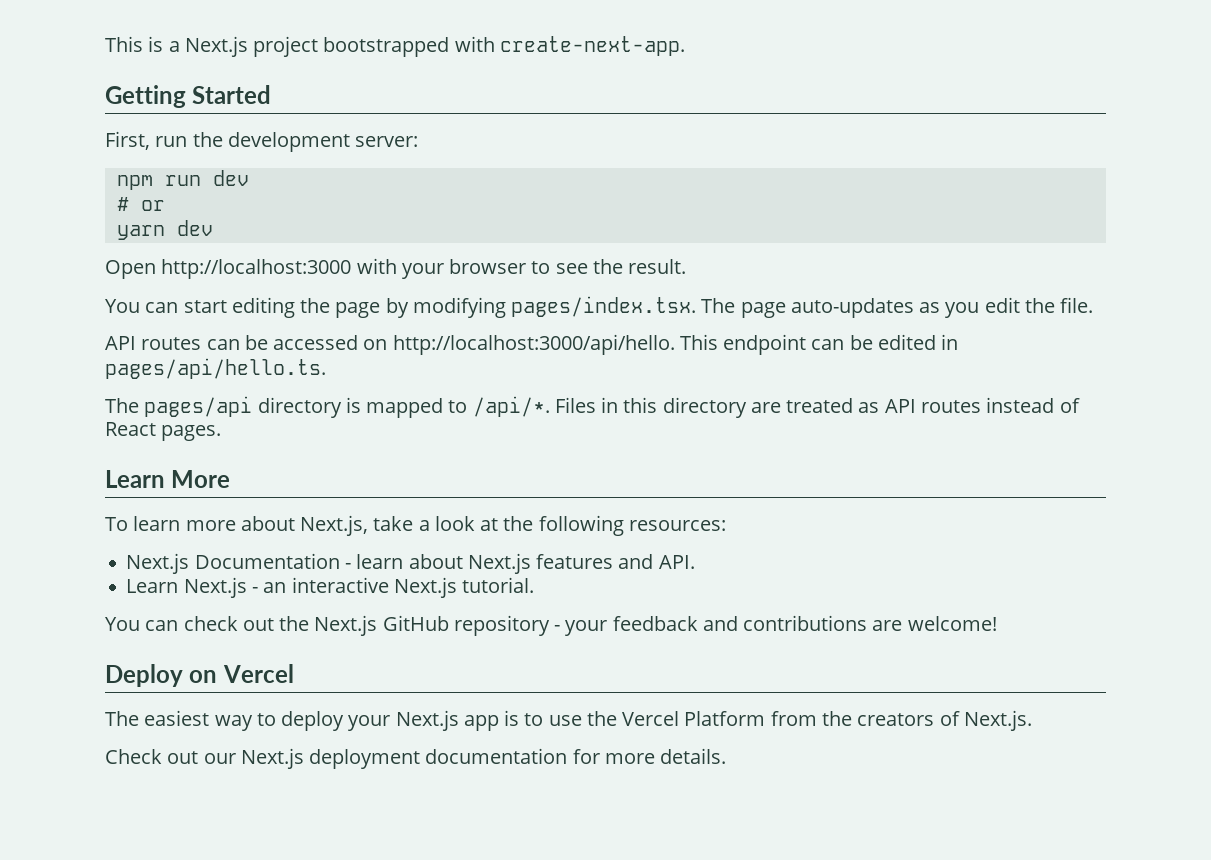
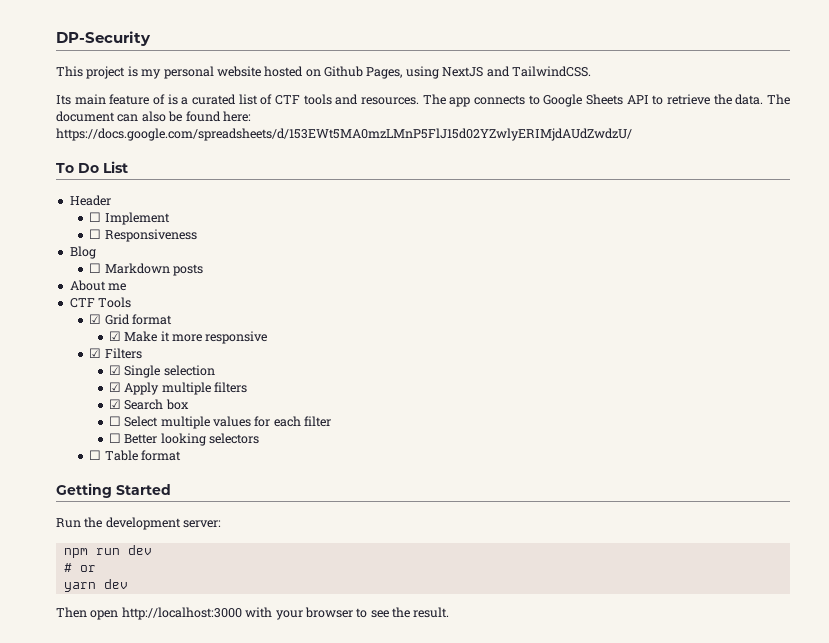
- This is a Next.js project bootstrapped with create-next-app.
+ DP-Security
+ This project is my personal website hosted on Github Pages, using NextJS and TailwindCSS.
+ Its main feature of is a curated list of CTF tools and resources. The app connects to Google Sheets API to retrieve the data. The document can also be found here: https://docs.google.com/spreadsheets/d/153EWt5MA0mzLMnP5FlJ15d02YZwlyERIMjdAUdZwdzU/
+ To Do List
+ Header
+ ☐ Implement
+ ☐ Responsiveness
+ Blog
+ ☐ Markdown posts
+ About me
+ CTF Tools
+ ☑ Grid format
+ ☑ Make it more responsive
+ ☑ Filters
+ ☑ Single selection
+ ☑ Apply multiple filters
+ ☑ Search box
+ ☐ Select multiple values for each filter
+ ☐ Better looking selectors
+ ☐ Table format
- First, run the development server:
+ Run the development server:
- Open http://localhost:3000 with your browser to see the result.
+ Then open http://localhost:3000 with your browser to see the result.
- You can start editing the page by modifying pages/index.tsx. The page auto-updates as you edit the file.
- API routes can be accessed on http://localhost:3000/api/hello. This endpoint can be edited in pages/api/hello.ts.
- The pages/api directory is mapped to /api/*. Files in this directory are treated as API routes instead of React pages.
- Learn More
- To learn more about Next.js, take a look at the following resources:
- Next.js Documentation - learn about Next.js features and API.
- Learn Next.js - an interactive Next.js tutorial.
- You can check out the Next.js GitHub repository - your feedback and contributions are welcome!
- Deploy on Vercel
- The easiest way to deploy your Next.js app is to use the Vercel Platform from the creators of Next.js.
- Check out our Next.js deployment documentation for more details.

